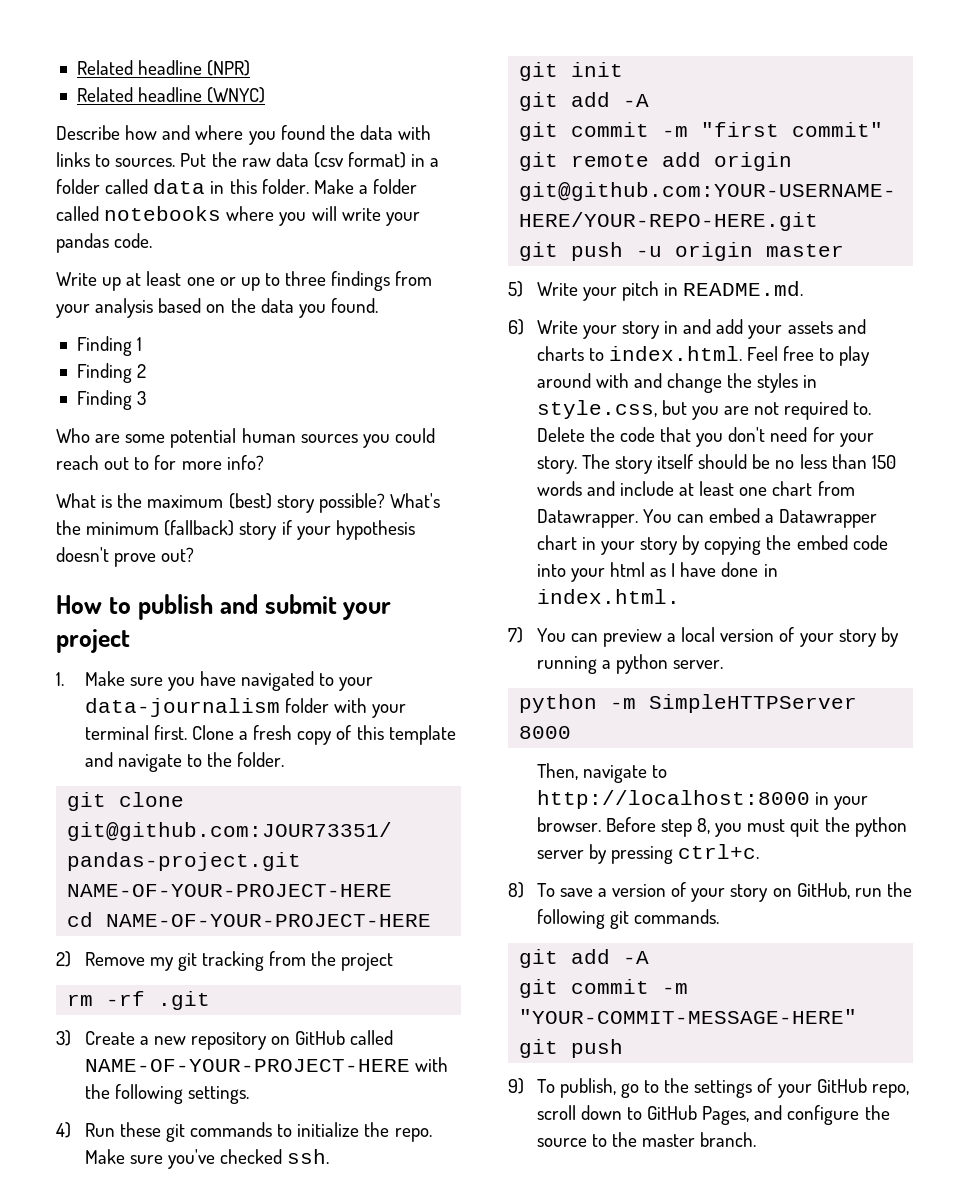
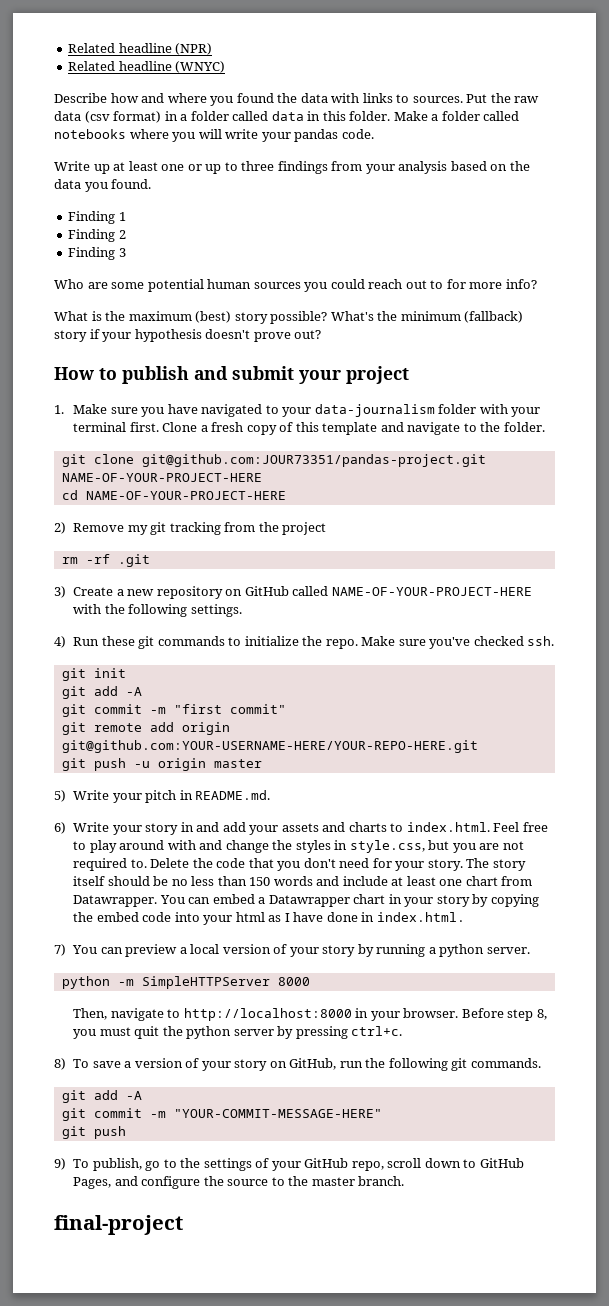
+ final-project

